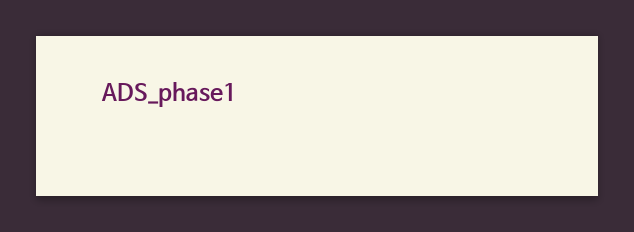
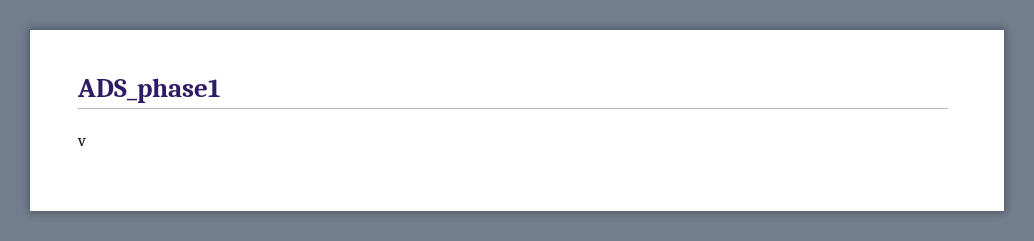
+ v

